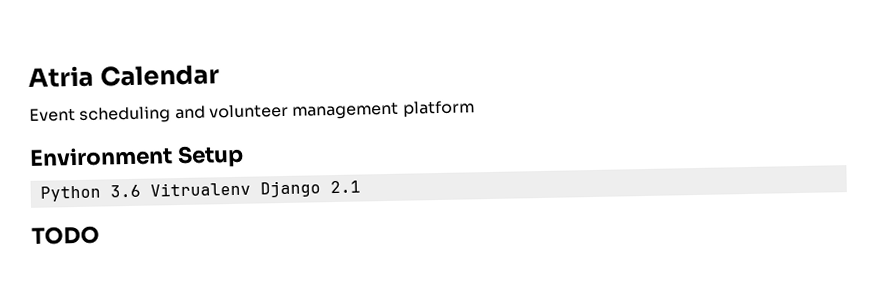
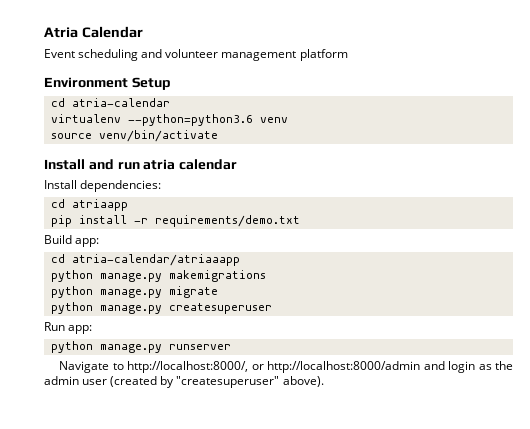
- Python 3.6 Vitrualenv Django 2.1
- TODO
+ cd atria-calendar
+ virtualenv --python=python3.6 venv
+ source venv/bin/activate
+ Install and run atria calendar
+ Install dependencies:
+ cd atriaapp
+ pip install -r requirements/demo.txt
+ Build app:
+ cd atria-calendar/atriaaapp
+ python manage.py makemigrations
+ python manage.py migrate
+ python manage.py createsuperuser
+ Run app:
+ python manage.py runserver
+ Navigate to http://localhost:8000/, or http://localhost:8000/admin and login as the admin user (created by "createsuperuser" above).

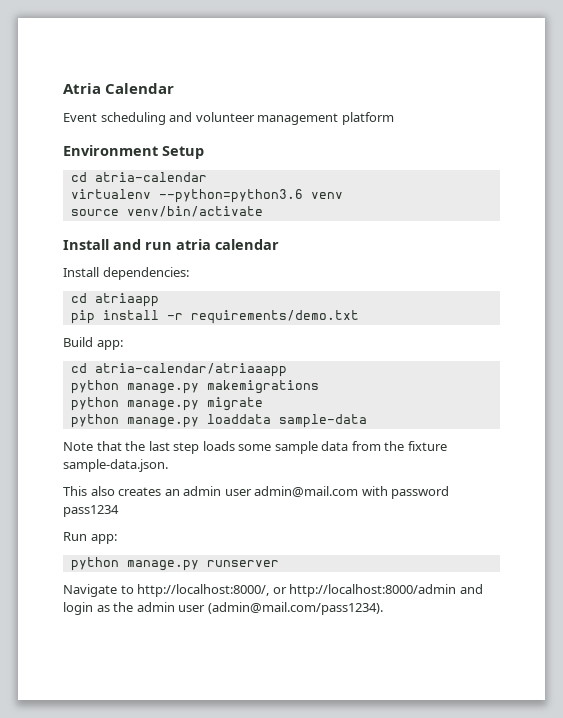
- python manage.py createsuperuser
+ python manage.py loaddata sample-data
+ Note that the last step loads some sample data from the fixture sample-data.json.
+ This also creates an admin user admin@mail.com with password pass1234
- Navigate to http://localhost:8000/, or http://localhost:8000/admin and login as the admin user (created by "createsuperuser" above).
+ Navigate to http://localhost:8000/, or http://localhost:8000/admin and login as the admin user (admin@mail.com/pass1234).

